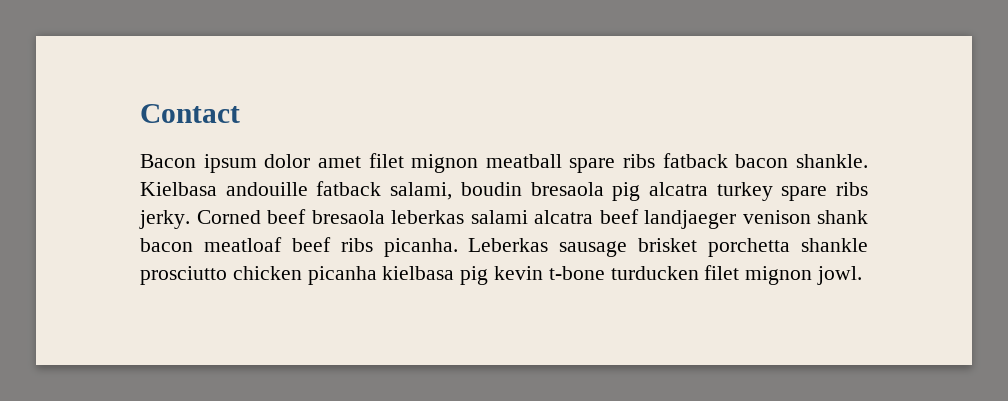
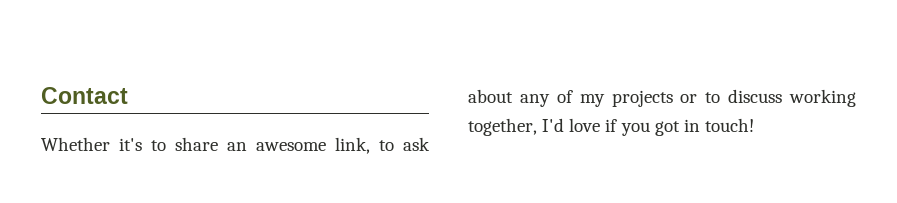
- Bacon ipsum dolor amet filet mignon meatball spare ribs fatback bacon shankle. Kielbasa andouille fatback salami, boudin bresaola pig alcatra turkey spare ribs jerky. Corned beef bresaola leberkas salami alcatra beef landjaeger venison shank bacon meatloaf beef ribs picanha. Leberkas sausage brisket porchetta shankle prosciutto chicken picanha kielbasa pig kevin t-bone turducken filet mignon jowl.
+ Whether it's to share an awesome link, to ask about any of my projects or to discuss working together, I'd love if you got in touch!

